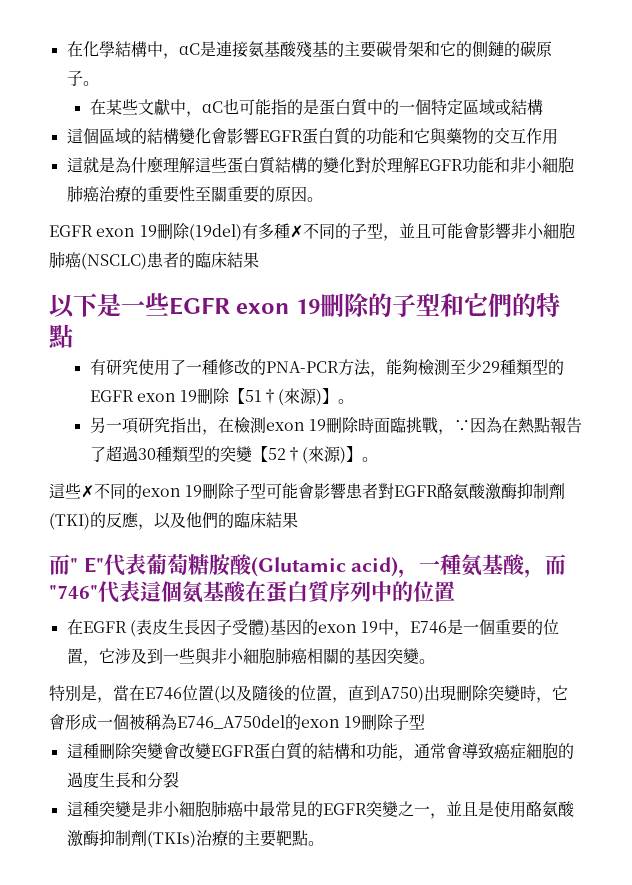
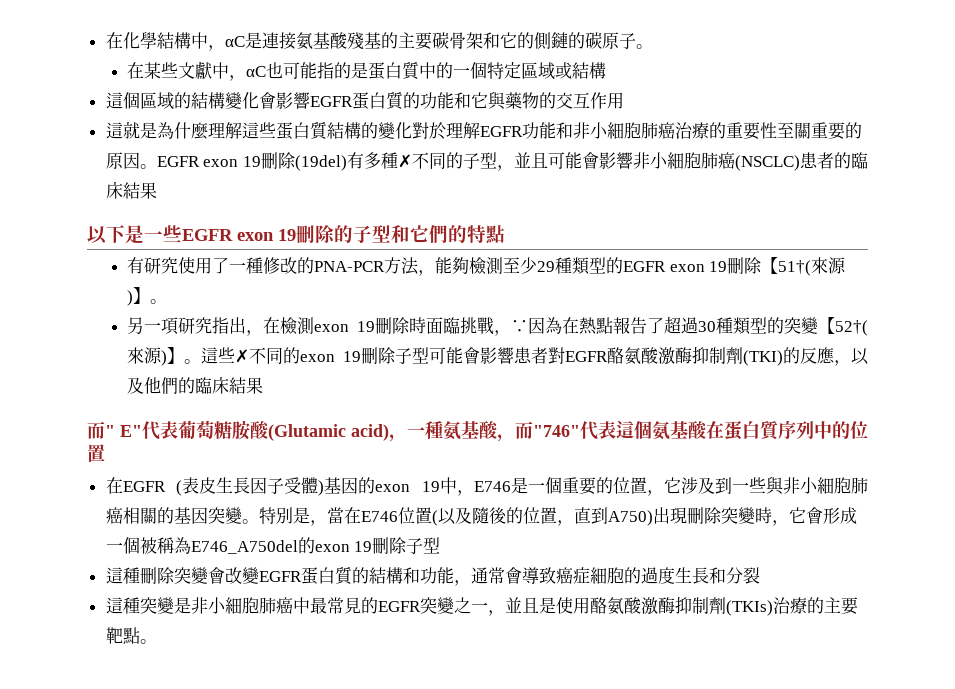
- 這就是為什麼理解這些蛋白質結構的變化對於理解EGFR功能和非小細胞肺癌治療的重要性至關重要的原因。
- EGFR exon 19刪除(19del)有多種✗不同的子型，並且可能會影響非小細胞肺癌(NSCLC)患者的臨床結果
+ 這就是為什麼理解這些蛋白質結構的變化對於理解EGFR功能和非小細胞肺癌治療的重要性至關重要的原因。EGFR exon 19刪除(19del)有多種✗不同的子型，並且可能會影響非小細胞肺癌(NSCLC)患者的臨床結果
- 另一項研究指出，在檢測exon 19刪除時面臨挑戰，∵因為在熱點報告了超過30種類型的突變【52†(來源)】。
- 這些✗不同的exon 19刪除子型可能會影響患者對EGFR酪氨酸激酶抑制劑(TKI)的反應，以及他們的臨床結果
+ 另一項研究指出，在檢測exon 19刪除時面臨挑戰，∵因為在熱點報告了超過30種類型的突變【52†(來源)】。這些✗不同的exon 19刪除子型可能會影響患者對EGFR酪氨酸激酶抑制劑(TKI)的反應，以及他們的臨床結果
- 在EGFR (表皮生長因子受體)基因的exon 19中，E746是一個重要的位置，它涉及到一些與非小細胞肺癌相關的基因突變。
- 特別是，當在E746位置(以及隨後的位置，直到A750)出現刪除突變時，它會形成一個被稱為E746_A750del的exon 19刪除子型
+ 在EGFR (表皮生長因子受體)基因的exon 19中，E746是一個重要的位置，它涉及到一些與非小細胞肺癌相關的基因突變。特別是，當在E746位置(以及隨後的位置，直到A750)出現刪除突變時，它會形成一個被稱為E746_A750del的exon 19刪除子型

